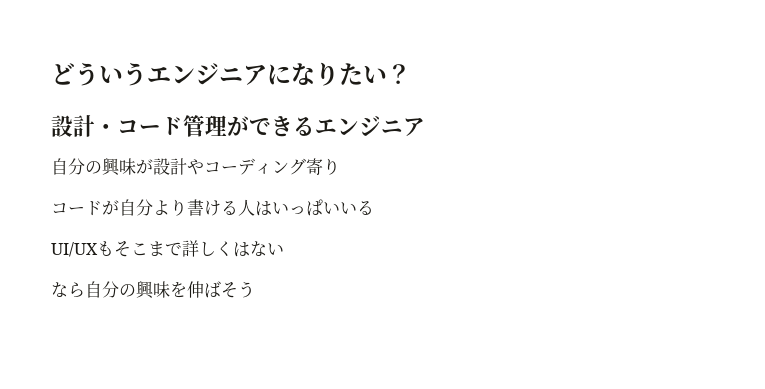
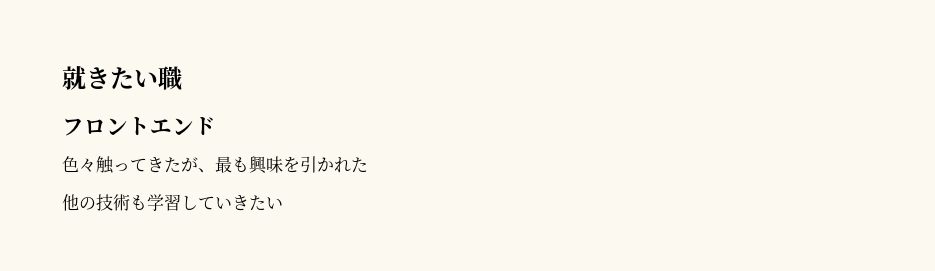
- どういうエンジニアになりたい？
- 設計・コード管理ができるエンジニア
- 自分の興味が設計やコーディング寄り
- コードが自分より書ける人はいっぱいいる
- UI/UXもそこまで詳しくはない
- なら自分の興味を伸ばそう
+ 就きたい職
+ フロントエンド
+ 色々触ってきたが、最も興味を引かれた
+ 他の技術も学習していきたい

